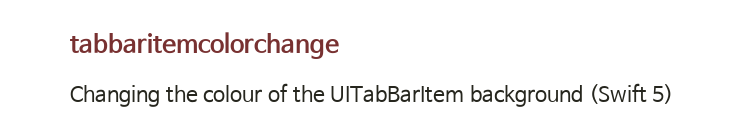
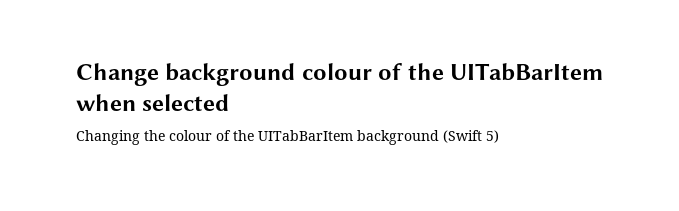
- tabbaritemcolorchange
+ Change background colour of the UITabBarItem when selected

